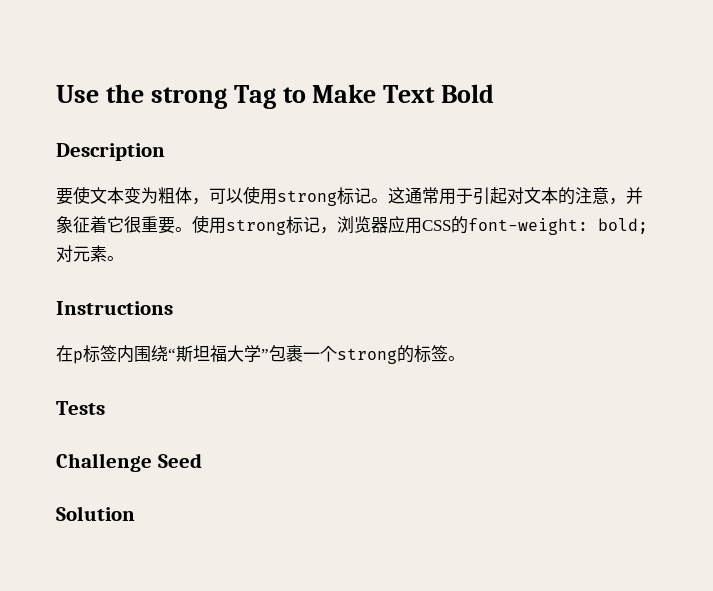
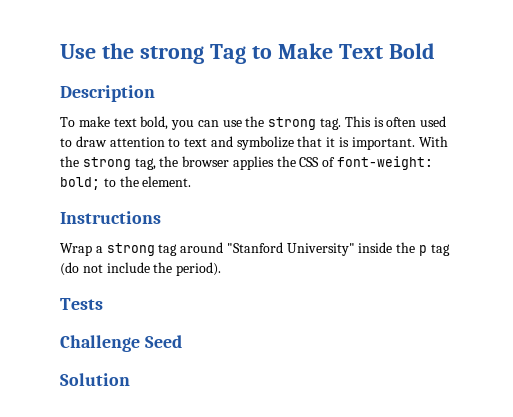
- 要使文本变为粗体，可以使用strong标记。这通常用于引起对文本的注意，并象征着它很重要。使用strong标记，浏览器应用CSS的font-weight: bold;对元素。
+ To make text bold, you can use the strong tag. This is often used to draw attention to text and symbolize that it is important. With the strong tag, the browser applies the CSS of font-weight: bold; to the element.
  Instructions
- 在p标签内围绕“斯坦福大学”包裹一个strong的标签。
+ Wrap a strong tag around "Stanford University" inside the p tag (do not include the period).

